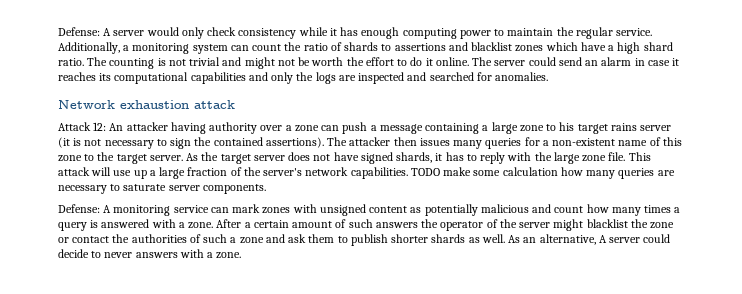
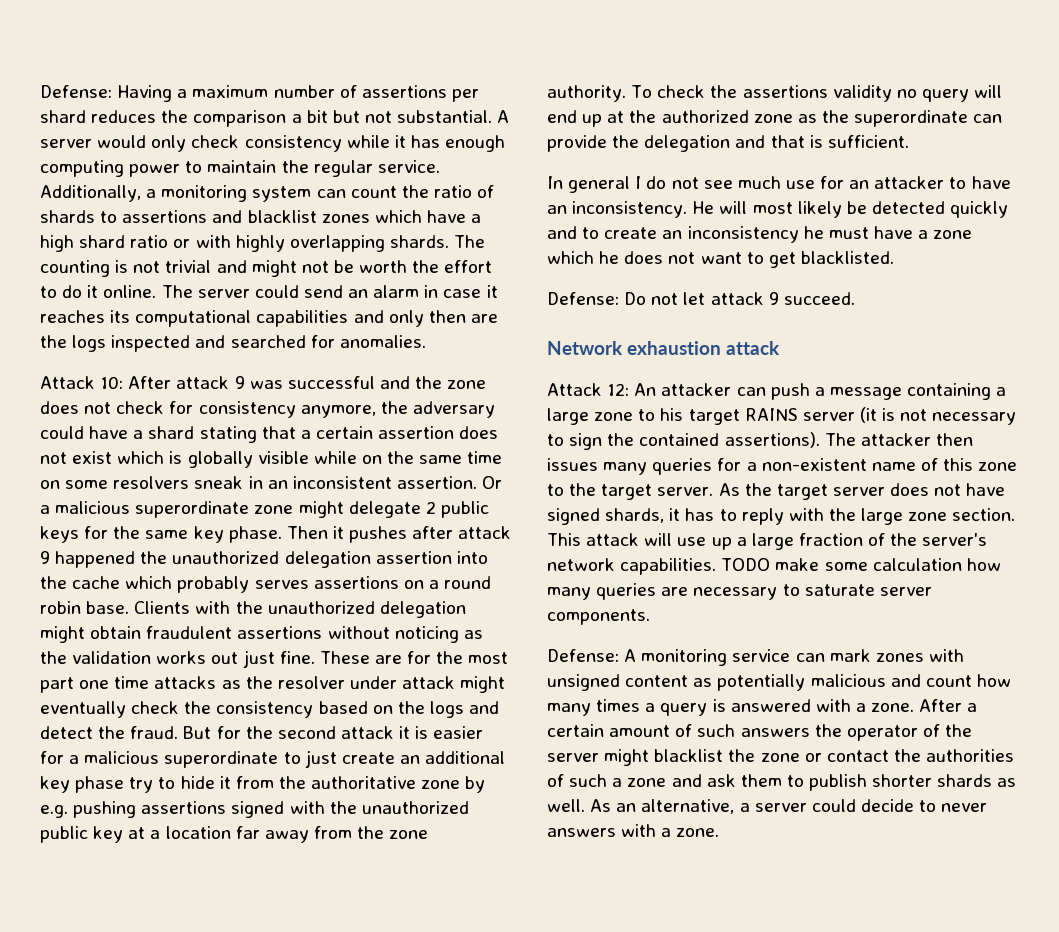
- Defense: A server would only check consistency while it has enough computing power to maintain the regular service.
+ Defense: Having a maximum number of assertions per shard reduces the comparison a bit but not substantial. A server would only check consistency while it has enough computing power to maintain the regular service.
- Additionally, a monitoring system can count the ratio of shards to assertions and blacklist zones which have a high shard ratio.
+ Additionally, a monitoring system can count the ratio of shards to assertions and blacklist zones which have a high shard ratio or with highly overlapping shards.
- The server could send an alarm in case it reaches its computational capabilities and only the logs are inspected and searched for anomalies.
+ The server could send an alarm in case it reaches its computational capabilities and only then are the logs inspected and searched for anomalies.
+ Attack 10: After attack 9 was successful and the zone does not check for consistency anymore, the adversary could have a shard stating that a certain assertion does not exist which is globally visible while on the same time on some resolvers sneak in an inconsistent assertion. Or a malicious superordinate zone might delegate 2 public keys for the same key phase. Then it pushes after attack 9 happened the unauthorized delegation assertion into the cache which probably serves assertions on a round robin base. Clients with the unauthorized delegation might obtain fraudulent assertions without noticing as the validation works out just fine. These are for the most part one time attacks as the resolver under attack might eventually check the consistency based on the logs and detect the fraud. But for the second attack it is easier for a malicious superordinate to just create an additional key phase try to hide it from the authoritative zone by e.g. pushing assertions signed with the unauthorized public key at a location far away from the zone authority. To check the assertions validity no query will end up at the authorized zone as the superordinate can provide the delegation and that is sufficient.
+ In general I do not see much use for an attacker to have an inconsistency. He will most likely be detected quickly and to create an inconsistency he must have a zone which he does not want to get blacklisted.
+ Defense: Do not let attack 9 succeed.
- Attack 12: An attacker having authority over a zone can push a message containing a large zone to his target rains server (it is not necessary to sign the contained assertions).
+ Attack 12: An attacker can push a message containing a large zone to his target RAINS server (it is not necessary to sign the contained assertions).
- As the target server does not have signed shards, it has to reply with the large zone file.
+ As the target server does not have signed shards, it has to reply with the large zone section.
- As an alternative, A server could decide to never answers with a zone.
+ As an alternative, a server could decide to never answers with a zone.

